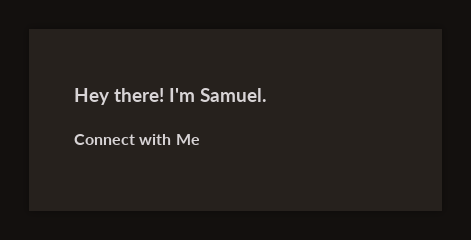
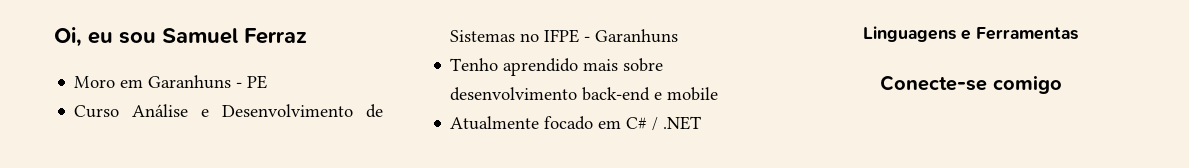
- Hey there! I'm Samuel.
- Connect with Me
+ Oi, eu sou Samuel Ferraz
+ Moro em Garanhuns - PE
+ Curso Análise e Desenvolvimento de Sistemas no IFPE - Garanhuns
+ Tenho aprendido mais sobre desenvolvimento back-end e mobile
+ Atualmente focado em C# / .NET
+ Linguagens e Ferramentas
+ Conecte-se comigo

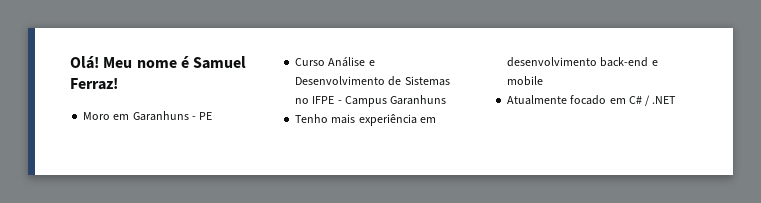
- Oi, eu sou Samuel Ferraz
+ Olá! Meu nome é Samuel Ferraz!
- Curso Análise e Desenvolvimento de Sistemas no IFPE - Garanhuns
+ Curso Análise e Desenvolvimento de Sistemas no IFPE - Campus Garanhuns
- Tenho aprendido mais sobre desenvolvimento back-end e mobile
+ Tenho mais experiência em desenvolvimento back-end e mobile
- Linguagens e Ferramentas
- Conecte-se comigo

